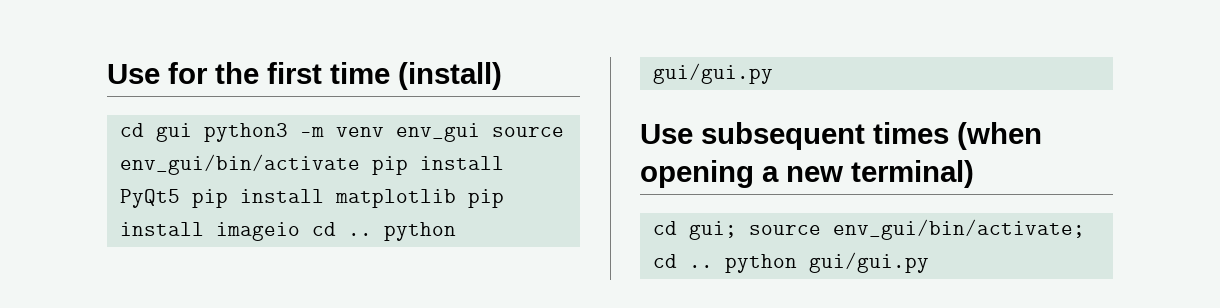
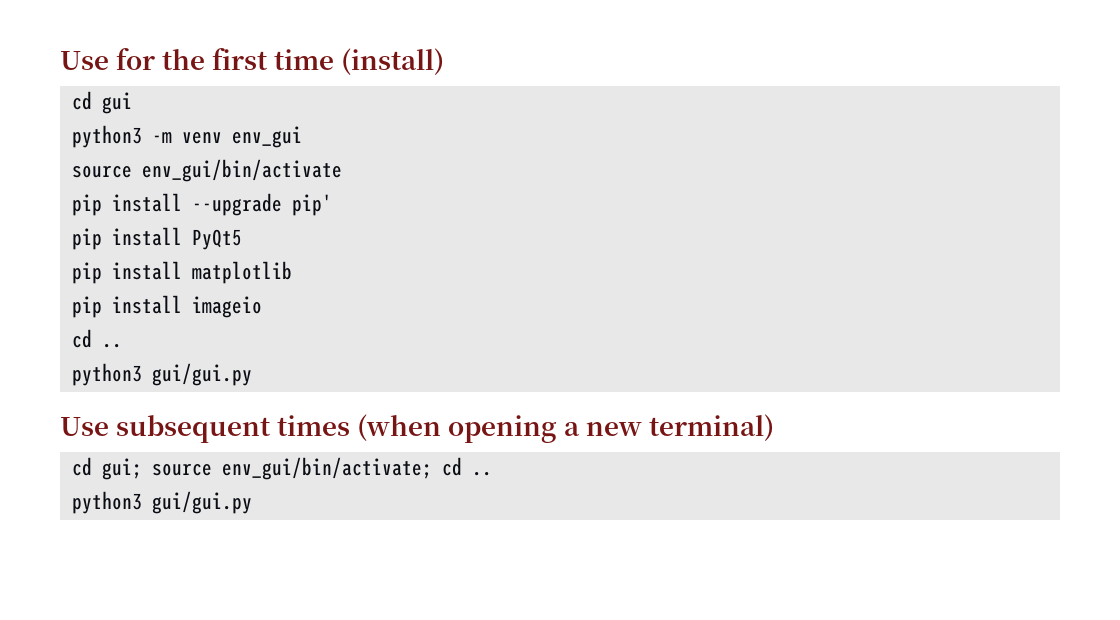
- cd gui python3 -m venv env_gui source env_gui/bin/activate pip install PyQt5 pip install matplotlib pip install imageio cd .. python gui/gui.py
+ cd gui
+ python3 -m venv env_gui
+ source env_gui/bin/activate
+ pip install --upgrade pip'
+ pip install PyQt5
+ pip install matplotlib
+ pip install imageio
+ cd ..
+ python3 gui/gui.py
- cd gui; source env_gui/bin/activate; cd .. python gui/gui.py
+ cd gui; source env_gui/bin/activate; cd ..
+ python3 gui/gui.py

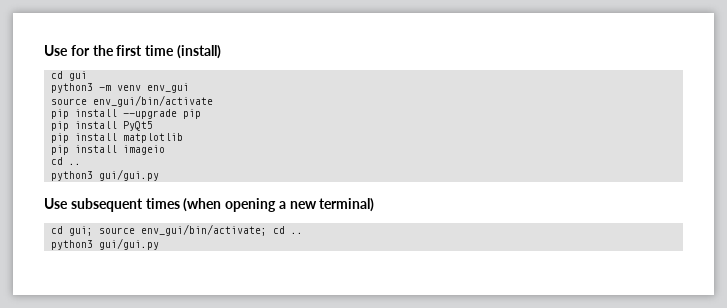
- pip install --upgrade pip'
+ pip install --upgrade pip

